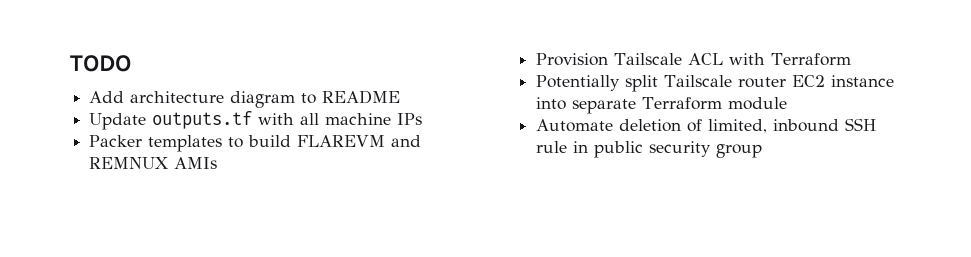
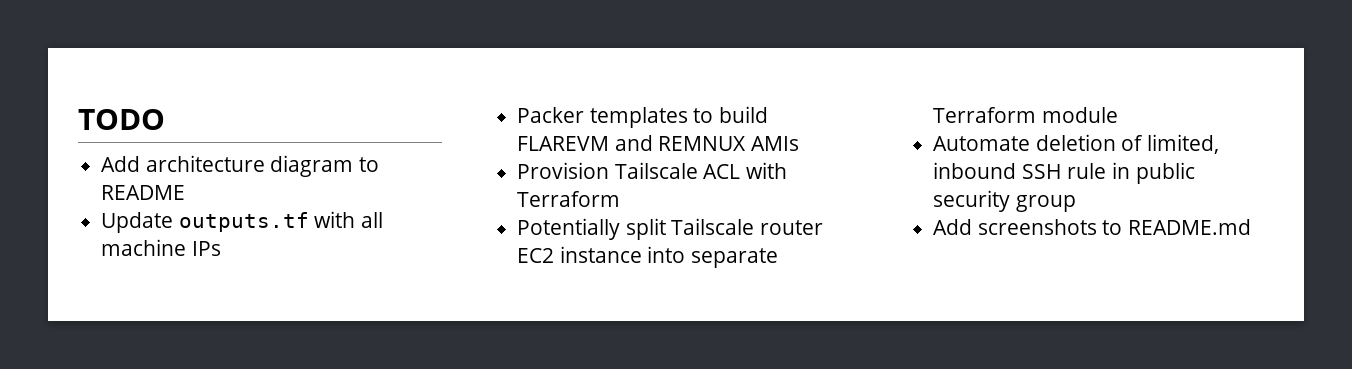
+ Add screenshots to README.md

